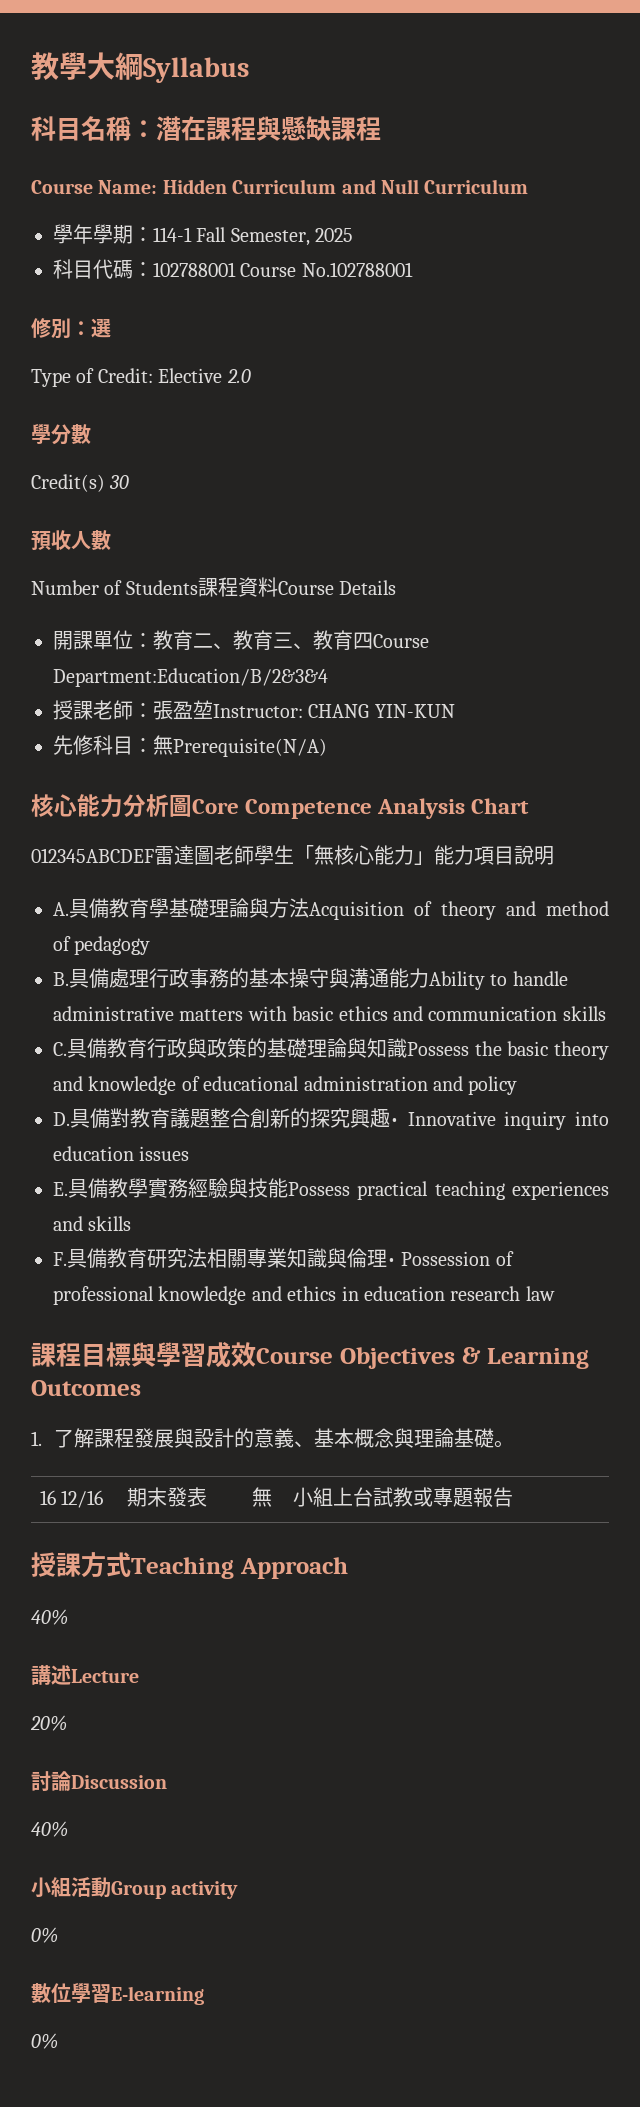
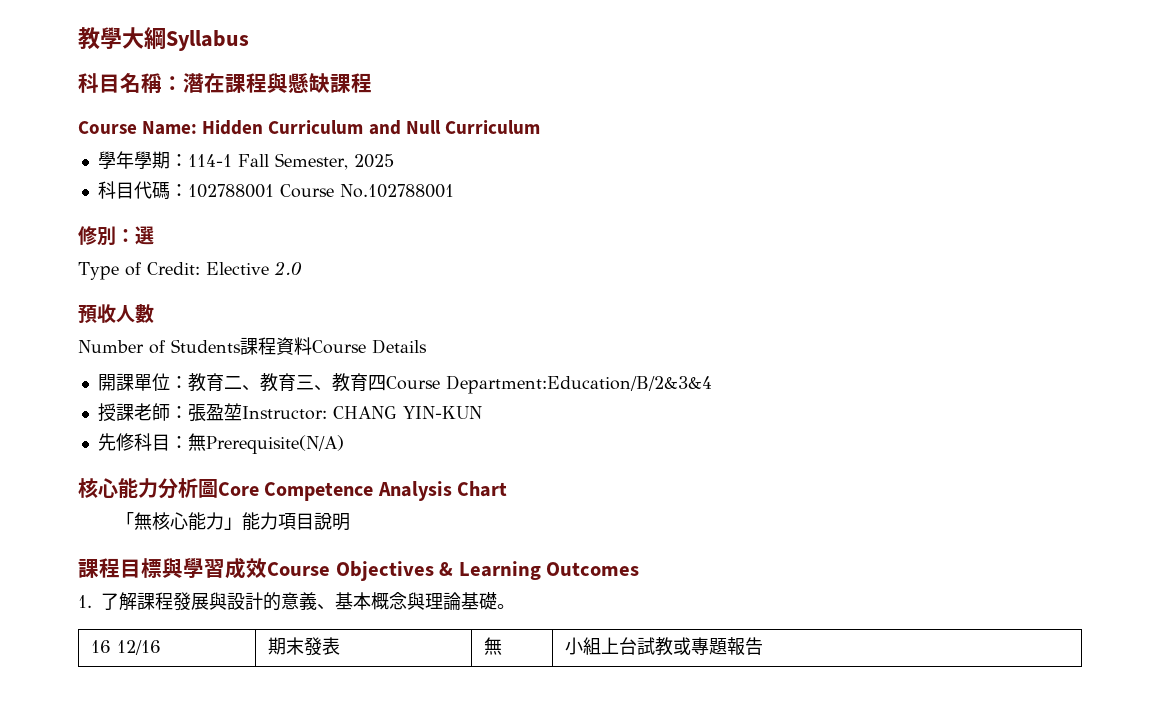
- 學分數
- Credit(s) 30
- 012345ABCDEF雷達圖老師學生「無核心能力」能力項目說明
+ 「無核心能力」能力項目說明
- A.具備教育學基礎理論與方法Acquisition of theory and method of pedagogy
- B.具備處理行政事務的基本操守與溝通能力Ability to handle administrative matters with basic ethics and communication skills
- C.具備教育行政與政策的基礎理論與知識Possess the basic theory and knowledge of educational administration and policy
- D.具備對教育議題整合創新的探究興趣• Innovative inquiry into education issues
- E.具備教學實務經驗與技能Possess practical teaching experiences and skills
- F.具備教育研究法相關專業知識與倫理• Possession of professional knowledge and ethics in education research law
- 授課方式Teaching Approach
- 40%
- 講述Lecture
- 20%
- 討論Discussion
- 40%
- 小組活動Group activity
- 0%
- 數位學習E-learning
- 0%

